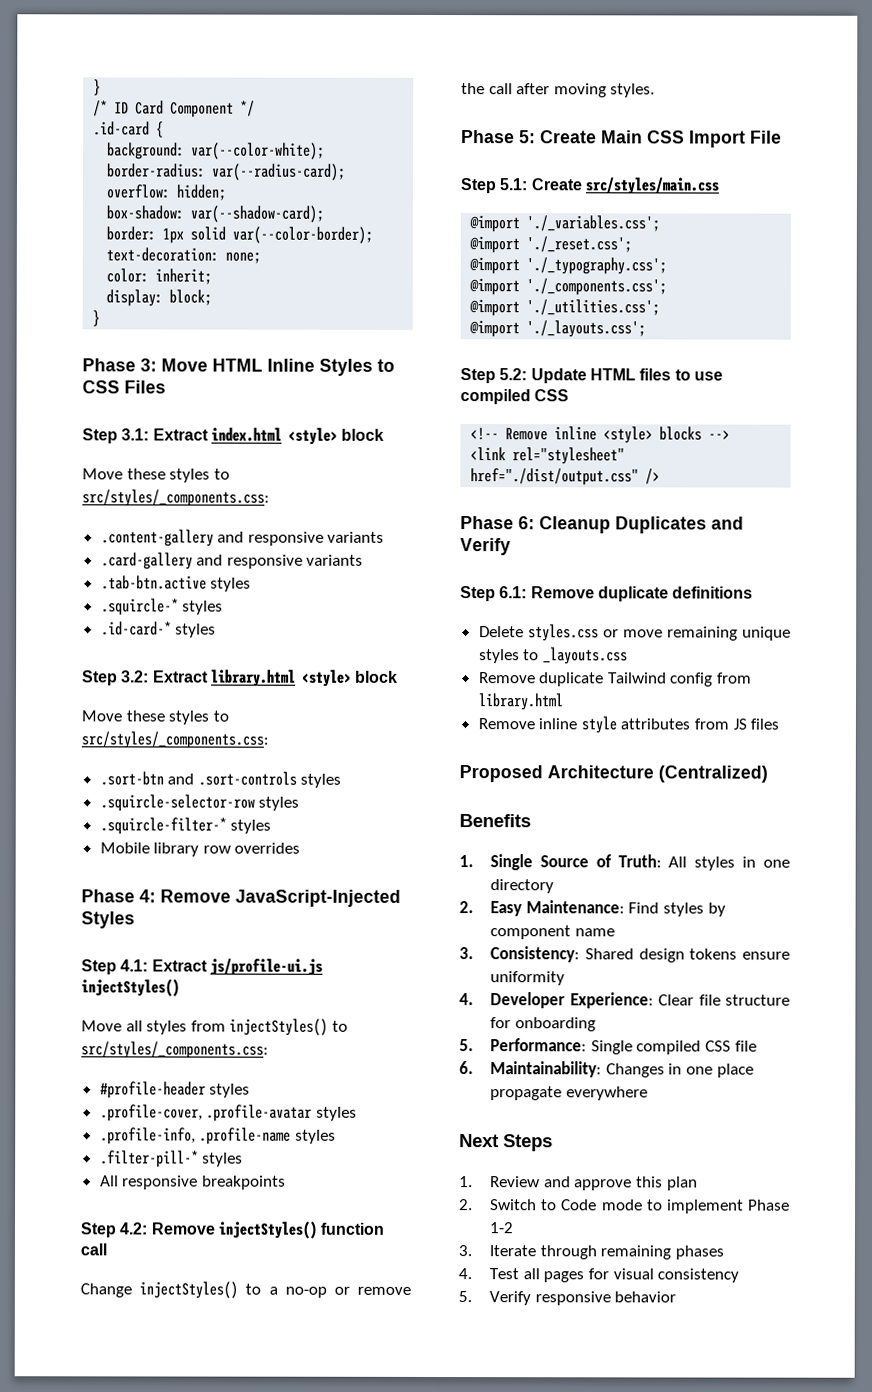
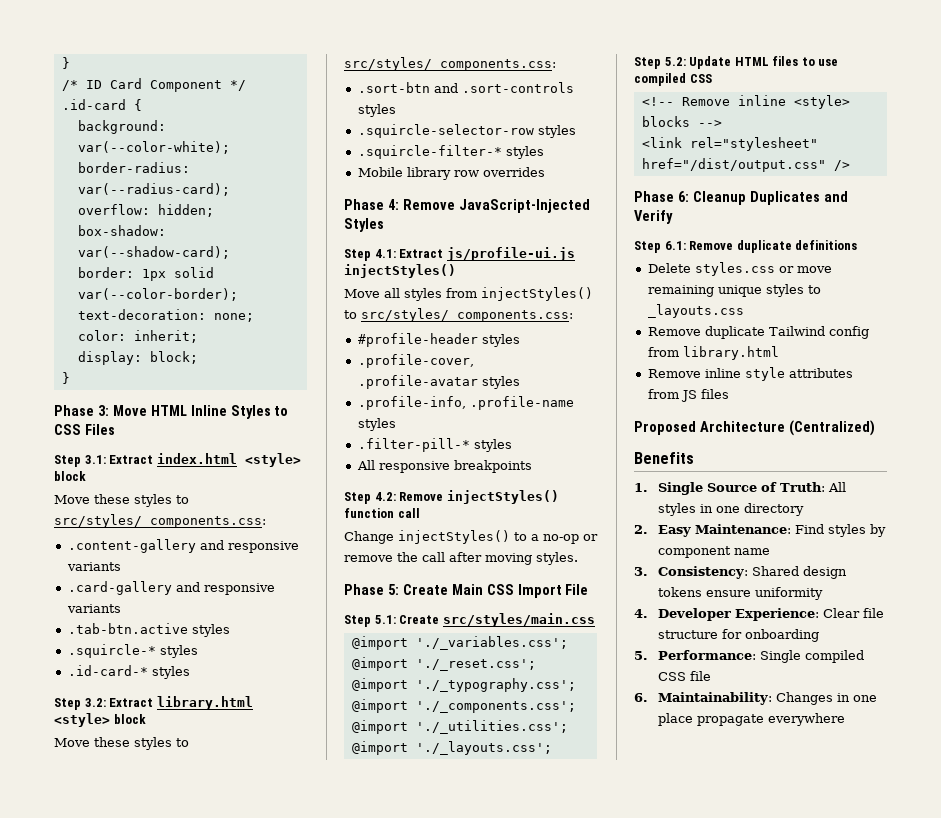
- <link rel="stylesheet" href="./dist/output.css" />
+ <link rel="stylesheet" href="/dist/output.css" />
- Next Steps
- 1. Review and approve this plan
- 2. Switch to Code mode to implement Phase 1-2
- 3. Iterate through remaining phases
- 4. Test all pages for visual consistency
- 5. Verify responsive behavior

